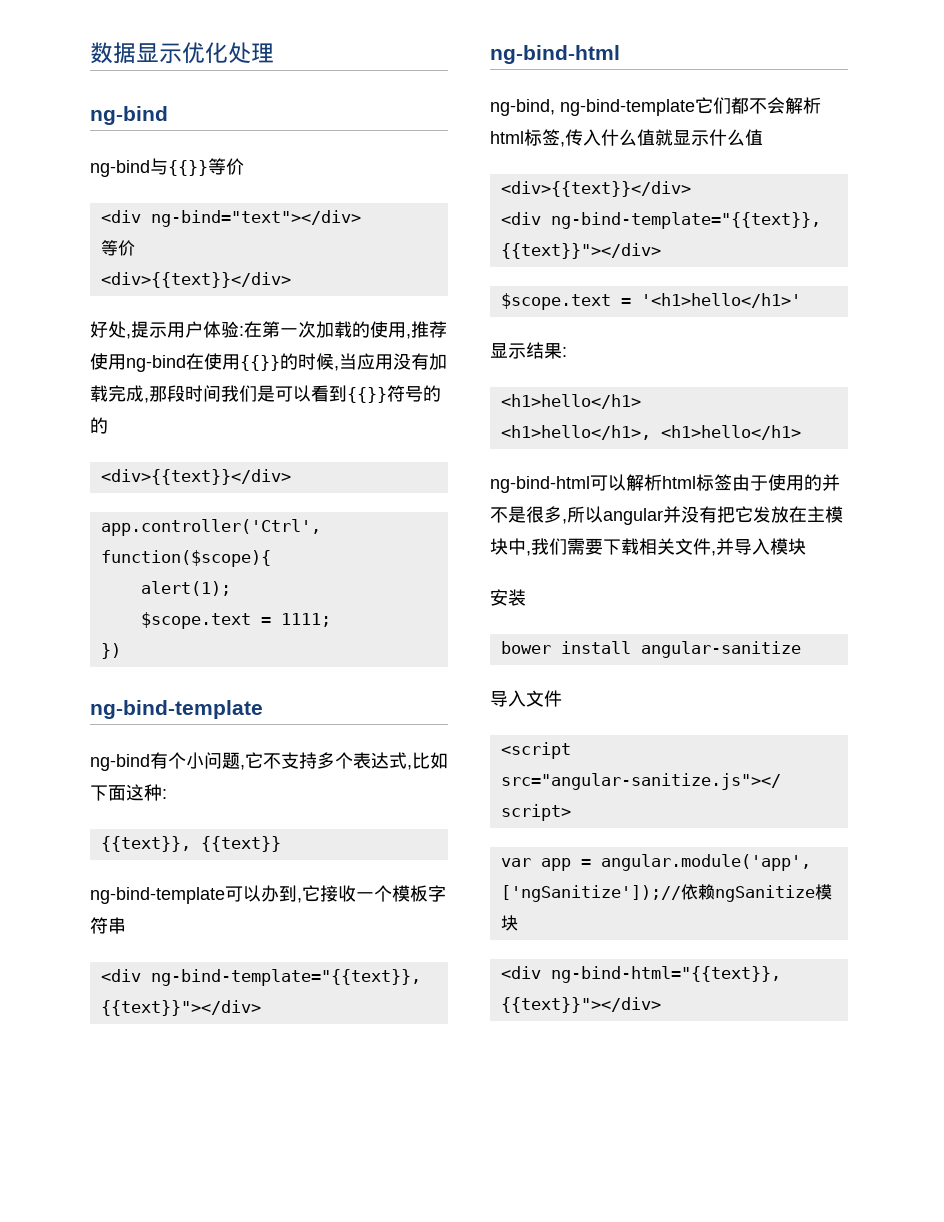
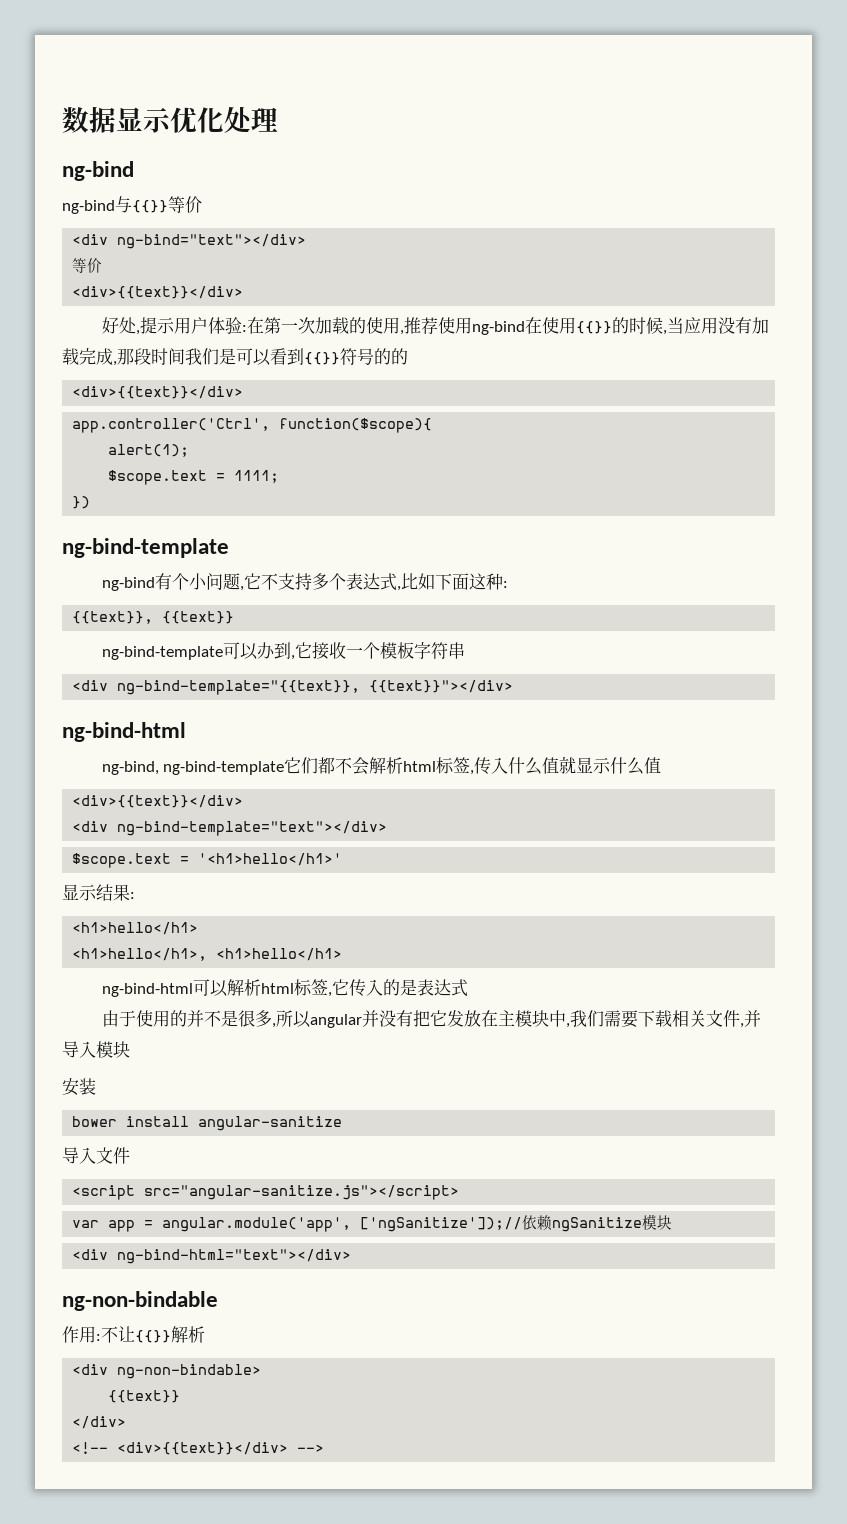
  ng-bind, ng-bind-template它们都不会解析html标签,传入什么值就显示什么值
  <div>{{text}}</div>
- <div ng-bind-template="{{text}}, {{text}}"></div>
+ <div ng-bind-template="text"></div>
- ng-bind-html可以解析html标签由于使用的并不是很多,所以angular并没有把它发放在主模块中,我们需要下载相关文件,并导入模块
+ ng-bind-html可以解析html标签,它传入的是表达式
+ 由于使用的并不是很多,所以angular并没有把它发放在主模块中,我们需要下载相关文件,并导入模块
- <div ng-bind-html="{{text}}, {{text}}"></div>
+ <div ng-bind-html="text"></div>
+ ng-non-bindable
+ 作用:不让{{}}解析
+ <div ng-non-bindable>
+ {{text}}
+ </div>
+ <!-- <div>{{text}}</div> -->

